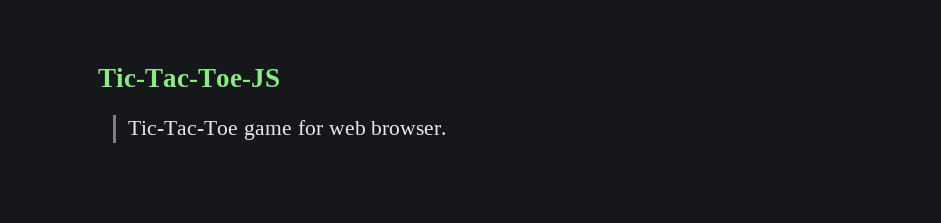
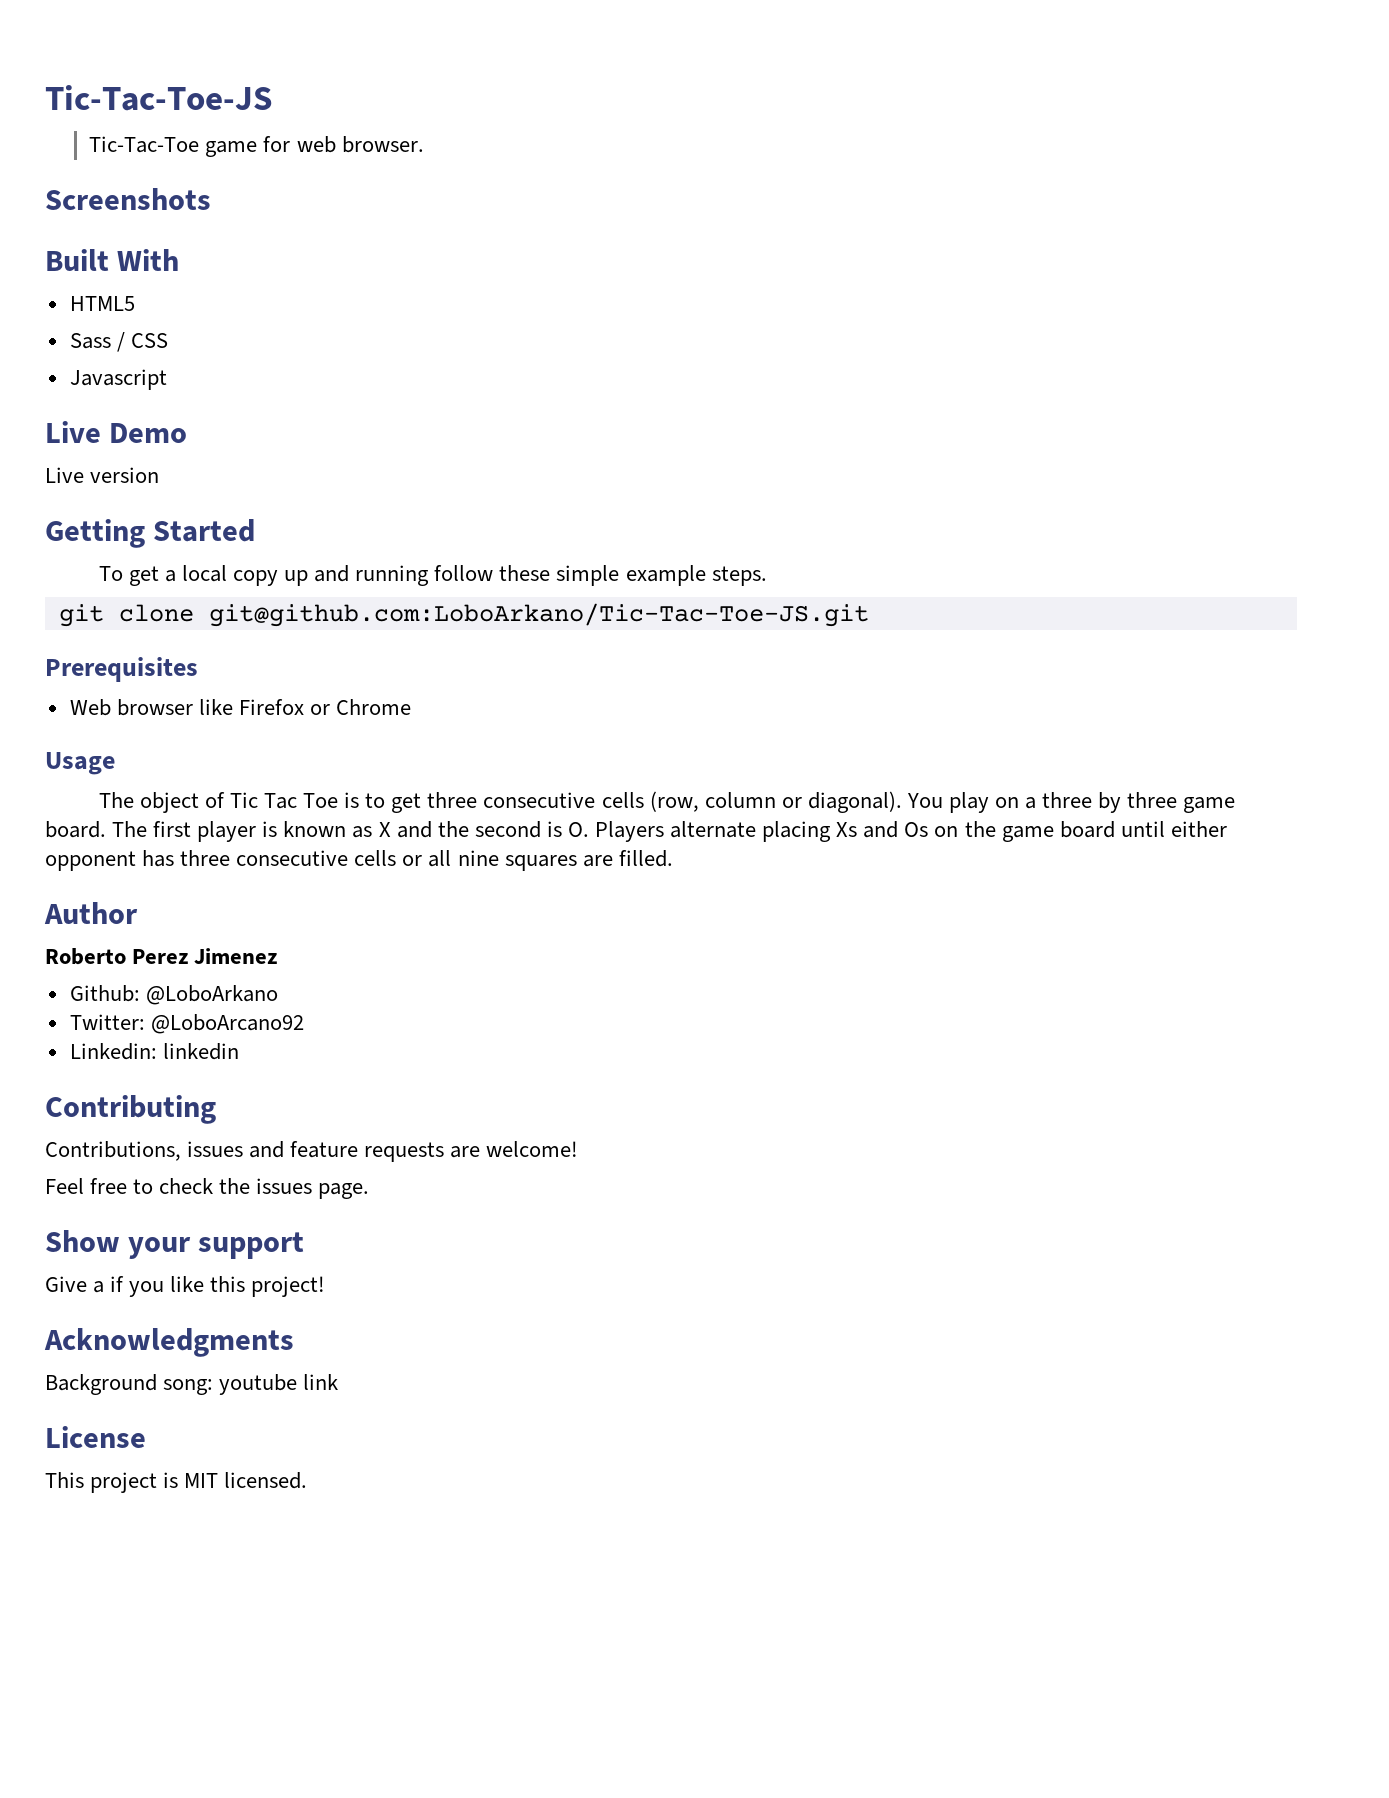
+ Screenshots
+ Built With
+ HTML5
+ Sass / CSS
+ Javascript
+ Live Demo
+ Live version
+ Getting Started
+ To get a local copy up and running follow these simple example steps.
+ git clone git@github.com:LoboArkano/Tic-Tac-Toe-JS.git
+ Prerequisites
+ Web browser like Firefox or Chrome
+ Usage
+ The object of Tic Tac Toe is to get three consecutive cells (row, column or diagonal). You play on a three by three game board. The first player is known as X and the second is O. Players alternate placing Xs and Os on the game board until either opponent has three consecutive cells or all nine squares are filled.
+ Author
+ Roberto Perez Jimenez
+ Github: @LoboArkano
+ Twitter: @LoboArcano92
+ Linkedin: linkedin
+ Contributing
+ Contributions, issues and feature requests are welcome!
+ Feel free to check the issues page.
+ Show your support
+ Give a if you like this project!
+ Acknowledgments
+ Background song: youtube link
+ License
+ This project is MIT licensed.

